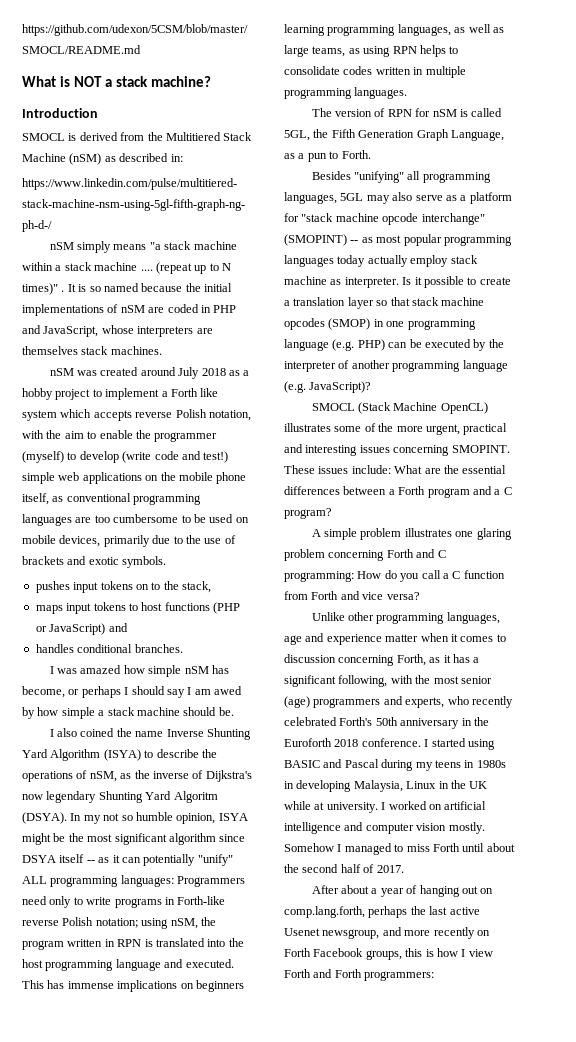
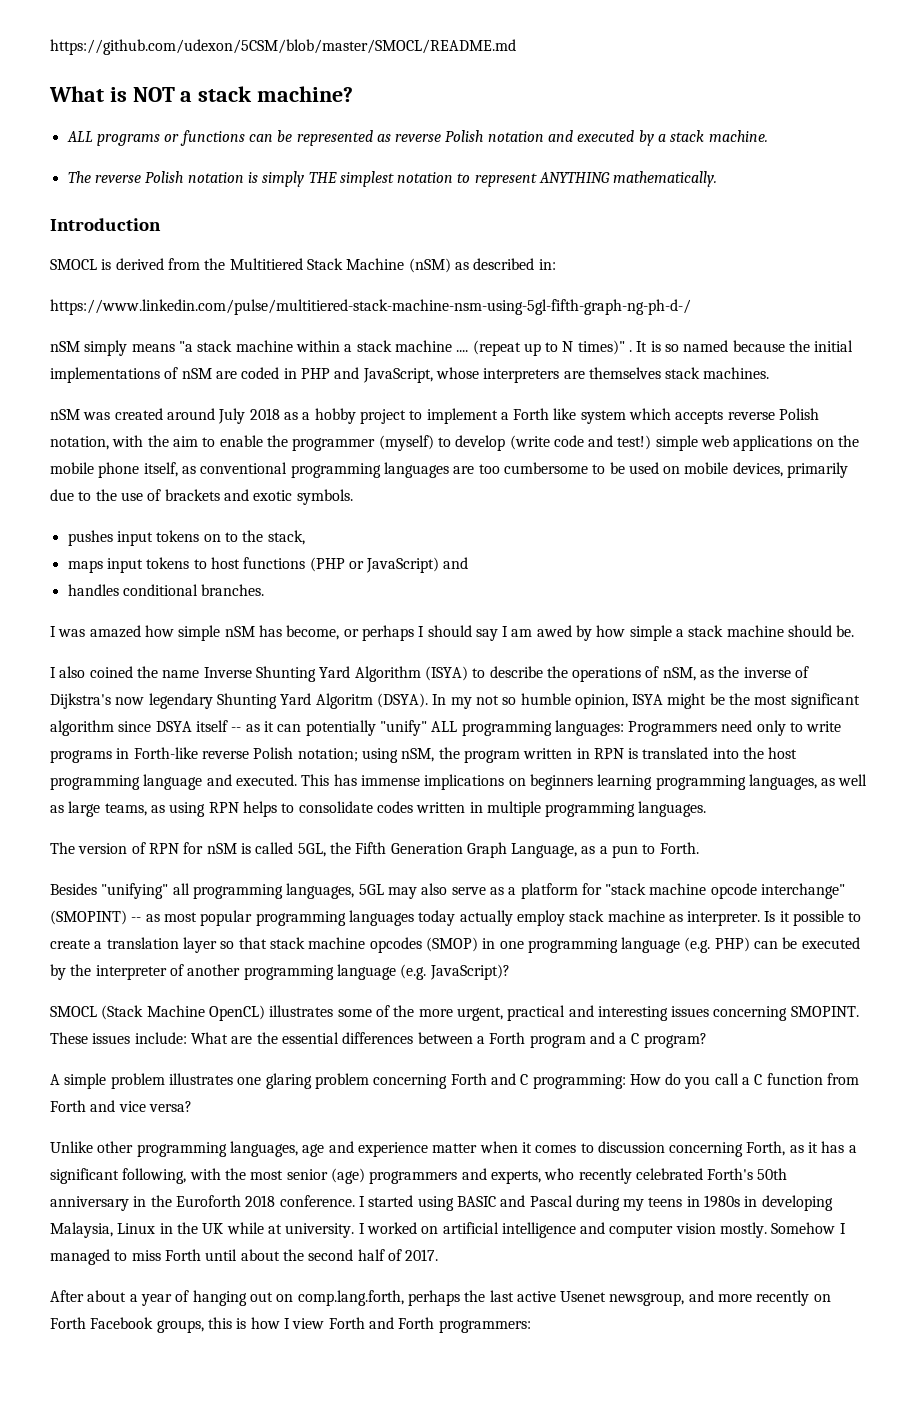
+ ALL programs or functions can be represented as reverse Polish notation and executed by a stack machine.
+ The reverse Polish notation is simply THE simplest notation to represent ANYTHING mathematically.

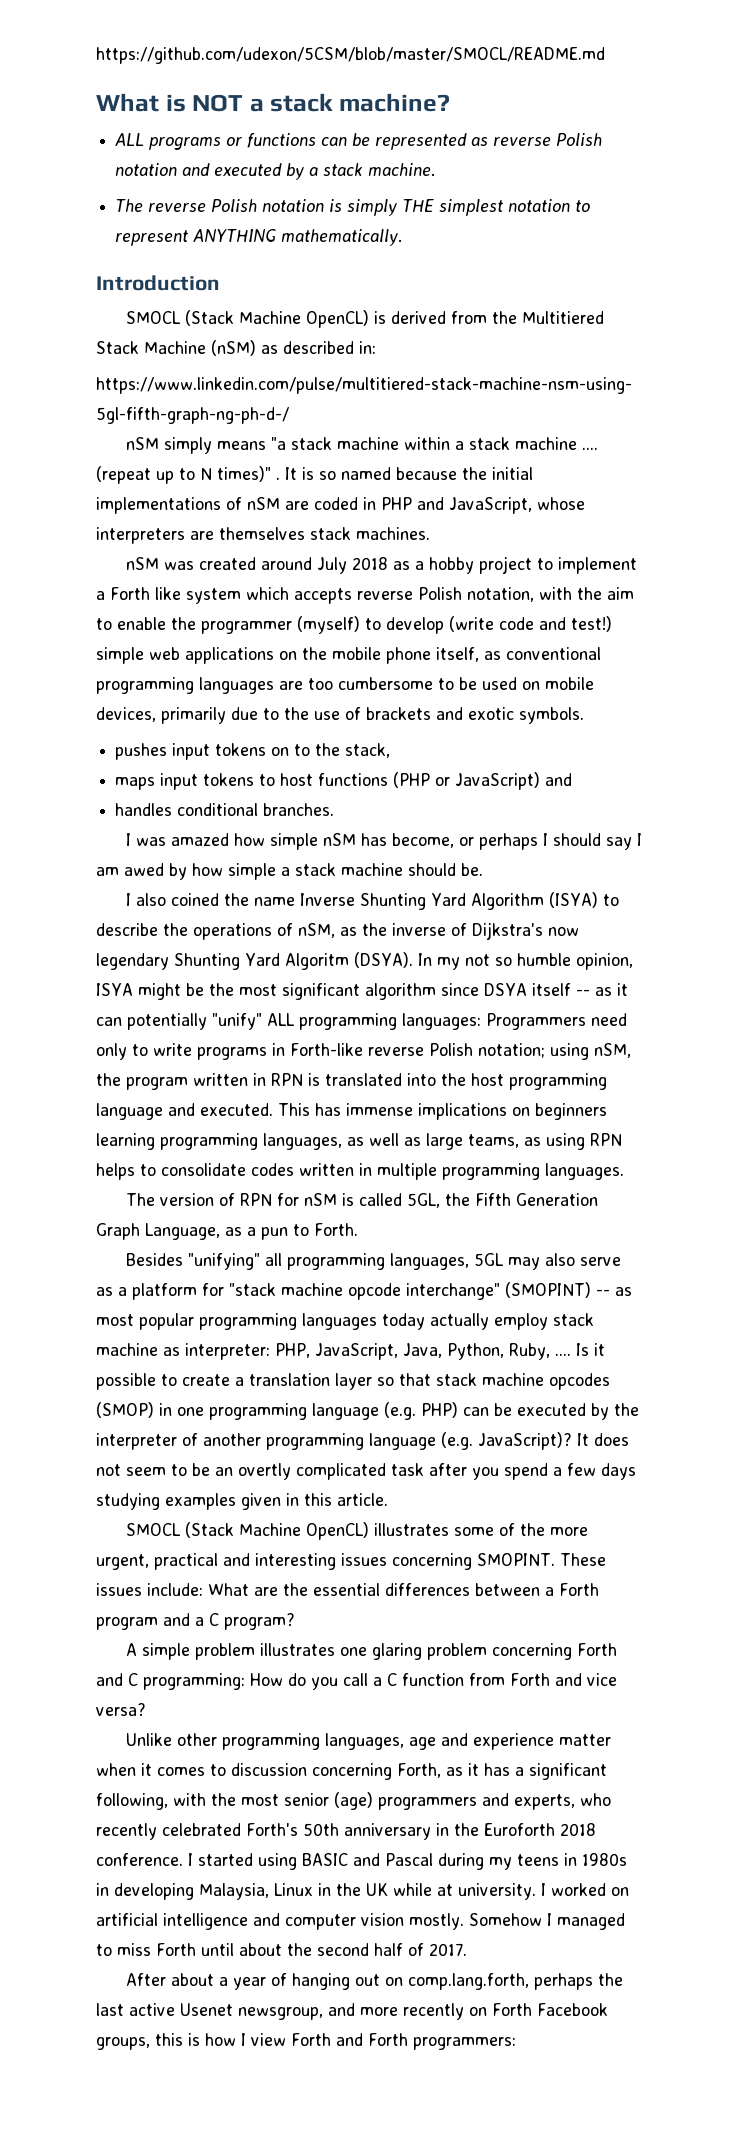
- SMOCL is derived from the Multitiered Stack Machine (nSM) as described in:
+ SMOCL (Stack Machine OpenCL) is derived from the Multitiered Stack Machine (nSM) as described in:
- Besides "unifying" all programming languages, 5GL may also serve as a platform for "stack machine opcode interchange" (SMOPINT) -- as most popular programming languages today actually employ stack machine as interpreter.
+ Besides "unifying" all programming languages, 5GL may also serve as a platform for "stack machine opcode interchange" (SMOPINT) -- as most popular programming languages today actually employ stack machine as interpreter: PHP, JavaScript, Java, Python, Ruby, ....
+ It does not seem to be an overtly complicated task after you spend a few days studying examples given in this article.

